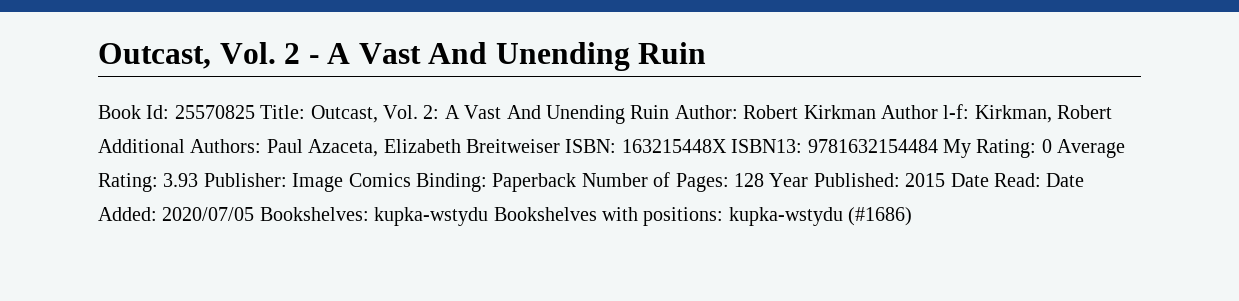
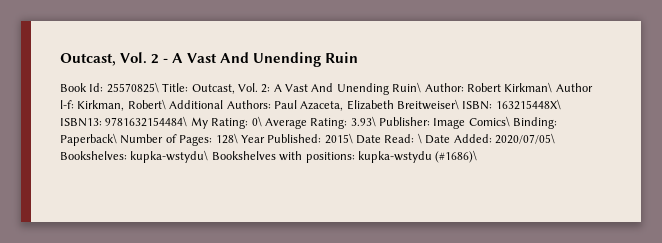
- Book Id: 25570825 Title: Outcast, Vol. 2: A Vast And Unending Ruin Author: Robert Kirkman Author l-f: Kirkman, Robert Additional Authors: Paul Azaceta, Elizabeth Breitweiser ISBN: 163215448X ISBN13: 9781632154484 My Rating: 0 Average Rating: 3.93 Publisher: Image Comics Binding: Paperback Number of Pages: 128 Year Published: 2015 Date Read: Date Added: 2020/07/05 Bookshelves: kupka-wstydu Bookshelves with positions: kupka-wstydu (#1686)
+ Book Id: 25570825\ Title: Outcast, Vol. 2: A Vast And Unending Ruin\ Author: Robert Kirkman\ Author l-f: Kirkman, Robert\ Additional Authors: Paul Azaceta, Elizabeth Breitweiser\ ISBN: 163215448X\ ISBN13: 9781632154484\ My Rating: 0\ Average Rating: 3.93\ Publisher: Image Comics\ Binding: Paperback\ Number of Pages: 128\ Year Published: 2015\ Date Read: \ Date Added: 2020/07/05\ Bookshelves: kupka-wstydu\ Bookshelves with positions: kupka-wstydu (#1686)\

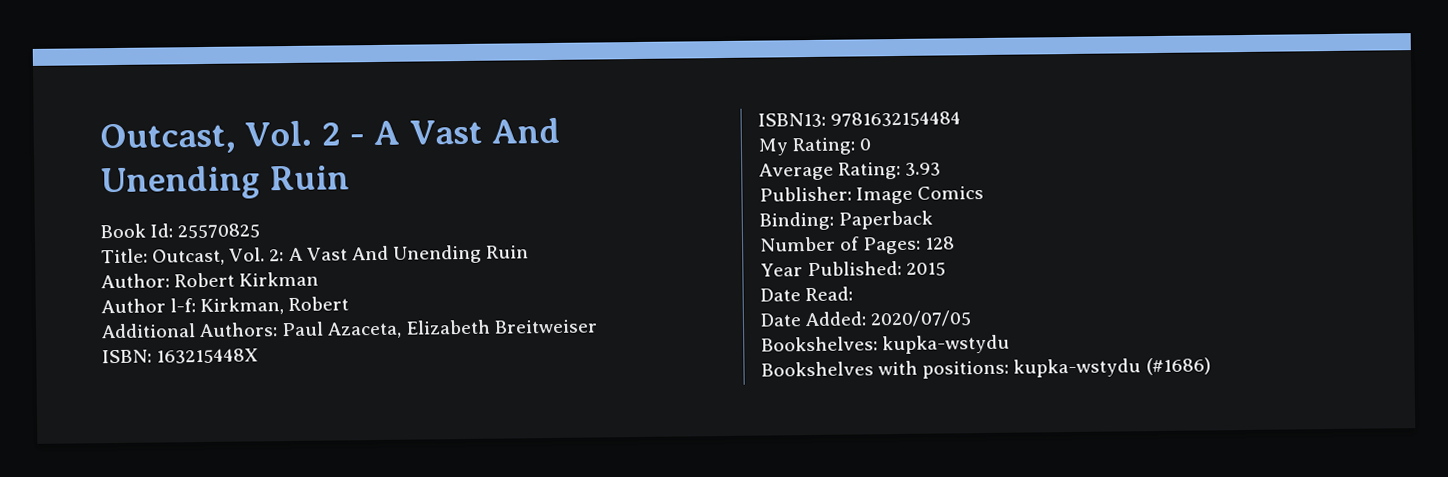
- Book Id: 25570825\ Title: Outcast, Vol. 2: A Vast And Unending Ruin\ Author: Robert Kirkman\ Author l-f: Kirkman, Robert\ Additional Authors: Paul Azaceta, Elizabeth Breitweiser\ ISBN: 163215448X\ ISBN13: 9781632154484\ My Rating: 0\ Average Rating: 3.93\ Publisher: Image Comics\ Binding: Paperback\ Number of Pages: 128\ Year Published: 2015\ Date Read: \ Date Added: 2020/07/05\ Bookshelves: kupka-wstydu\ Bookshelves with positions: kupka-wstydu (#1686)\
+ Book Id: 25570825
+ Title: Outcast, Vol. 2: A Vast And Unending Ruin
+ Author: Robert Kirkman
+ Author l-f: Kirkman, Robert
+ Additional Authors: Paul Azaceta, Elizabeth Breitweiser
+ ISBN: 163215448X
+ ISBN13: 9781632154484
+ My Rating: 0
+ Average Rating: 3.93
+ Publisher: Image Comics
+ Binding: Paperback
+ Number of Pages: 128
+ Year Published: 2015
+ Date Read:
+ Date Added: 2020/07/05
+ Bookshelves: kupka-wstydu
+ Bookshelves with positions: kupka-wstydu (#1686)

